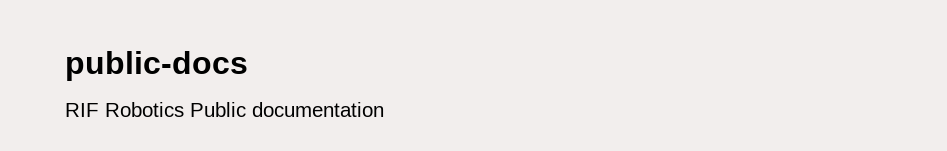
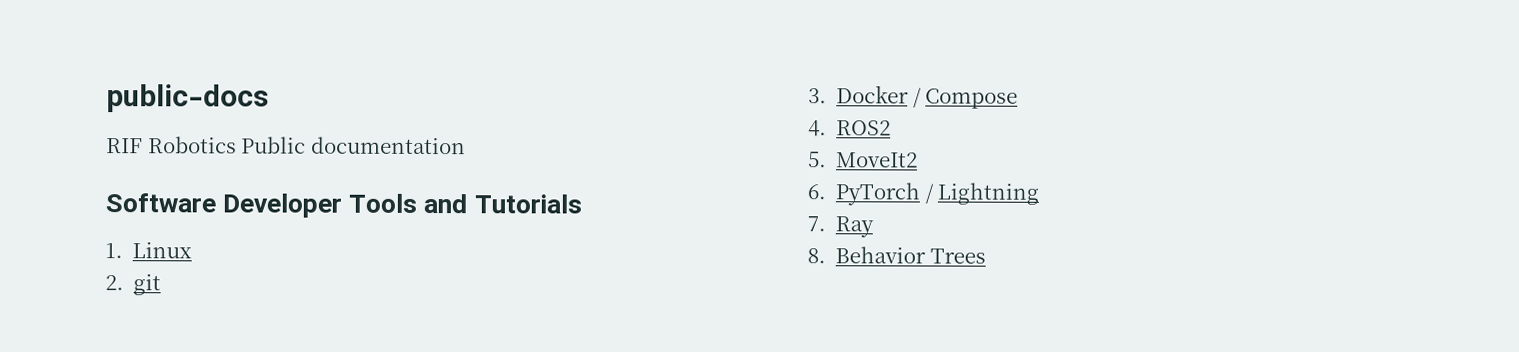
+ Software Developer Tools and Tutorials
+ 1. Linux
+ 2. git
+ 3. Docker / Compose
+ 4. ROS2
+ 5. MoveIt2
+ 6. PyTorch / Lightning
+ 7. Ray
+ 8. Behavior Trees

